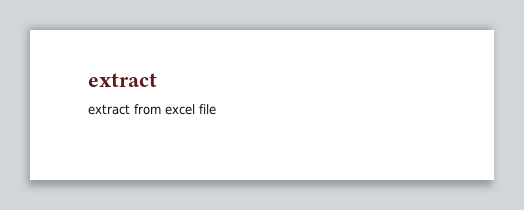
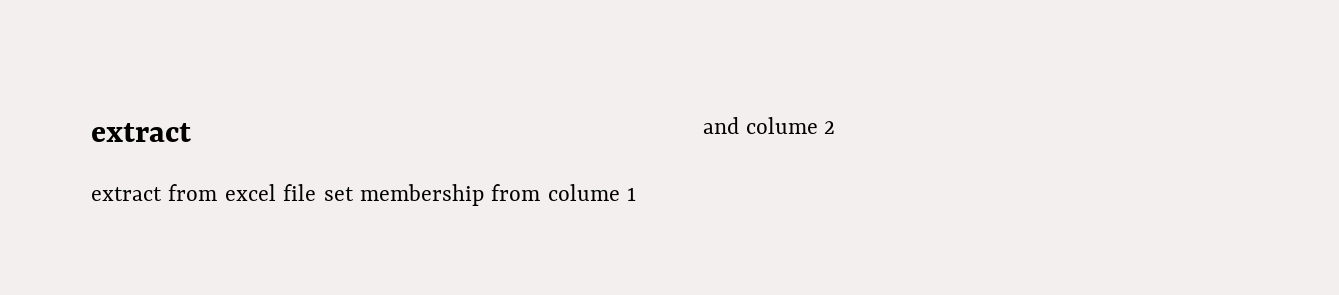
- extract from excel file
+ extract from excel file set membership from colume 1 and colume 2

